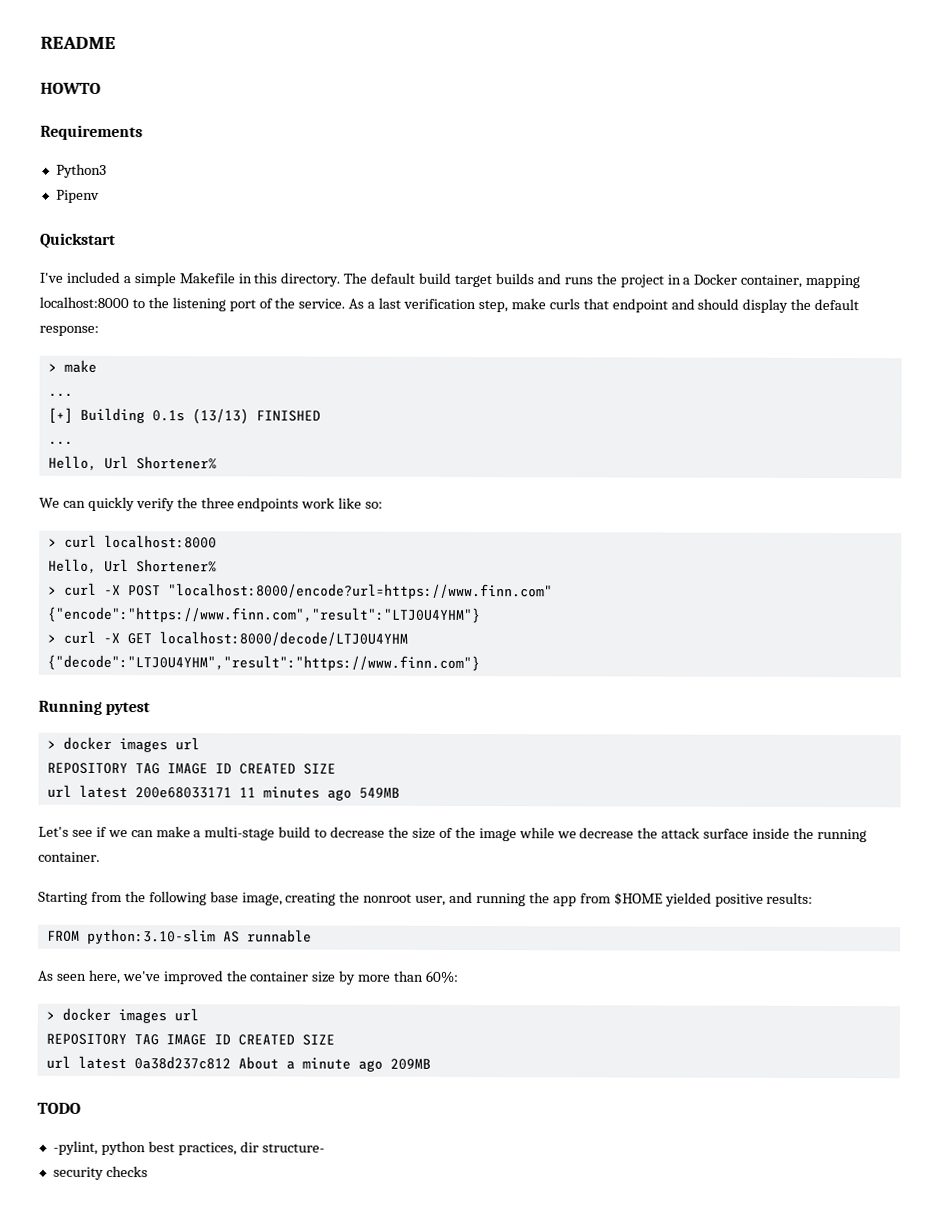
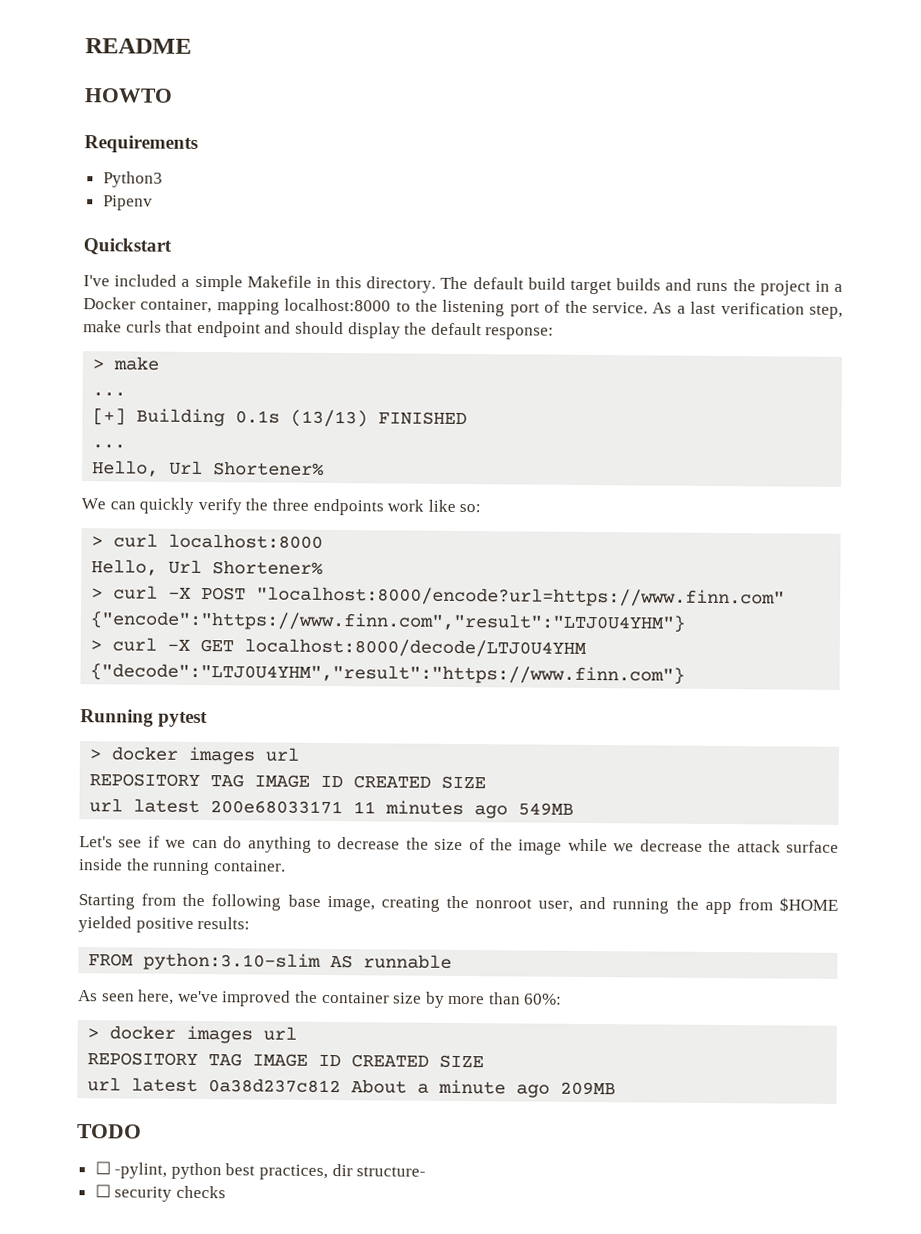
- Let's see if we can make a multi-stage build to decrease the size of the image while we decrease the attack surface inside the running container.
+ Let's see if we can do anything to decrease the size of the image while we decrease the attack surface inside the running container.
- -pylint, python best practices, dir structure-
+ ☐ -pylint, python best practices, dir structure-
- security checks
+ ☐ security checks

